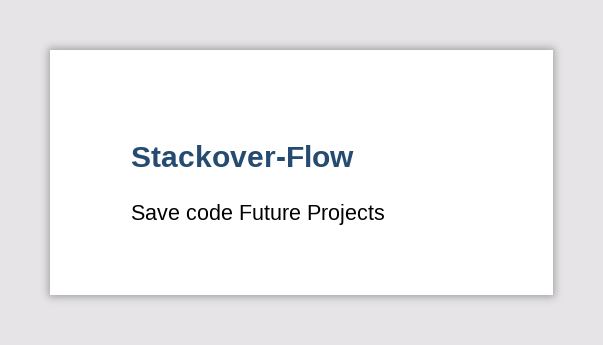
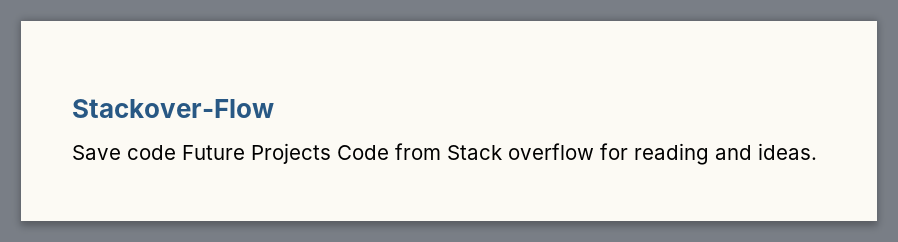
- Save code Future Projects
+ Save code Future Projects Code from Stack overflow for reading and ideas.

